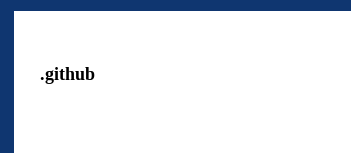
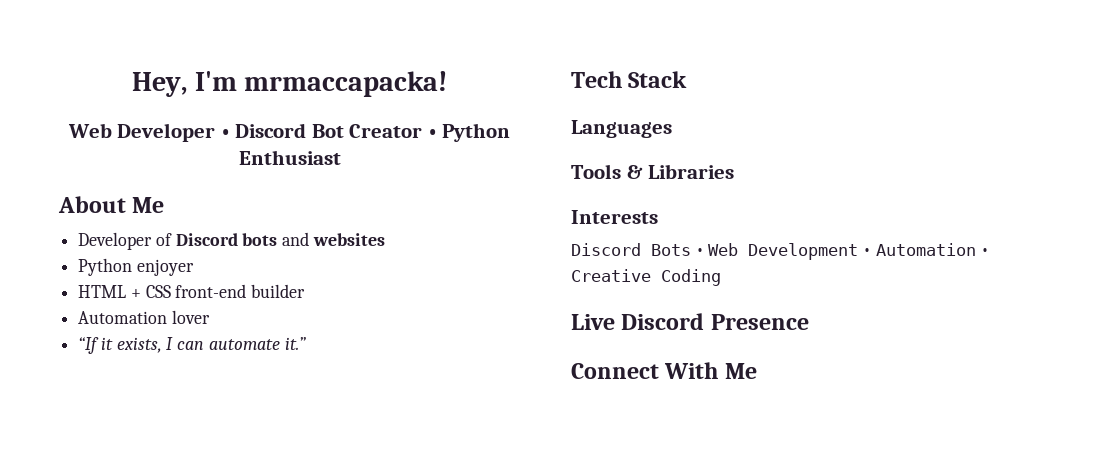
- .github
+ Hey, I'm mrmaccapacka!
+ Web Developer • Discord Bot Creator • Python Enthusiast
+ About Me
+ Developer of Discord bots and websites
+ Python enjoyer
+ HTML + CSS front-end builder
+ Automation lover
+ “If it exists, I can automate it.”
+ Tech Stack
+ Languages
+ Tools & Libraries
+ Interests
+ Discord Bots • Web Development • Automation • Creative Coding
+ Live Discord Presence
+ Connect With Me

